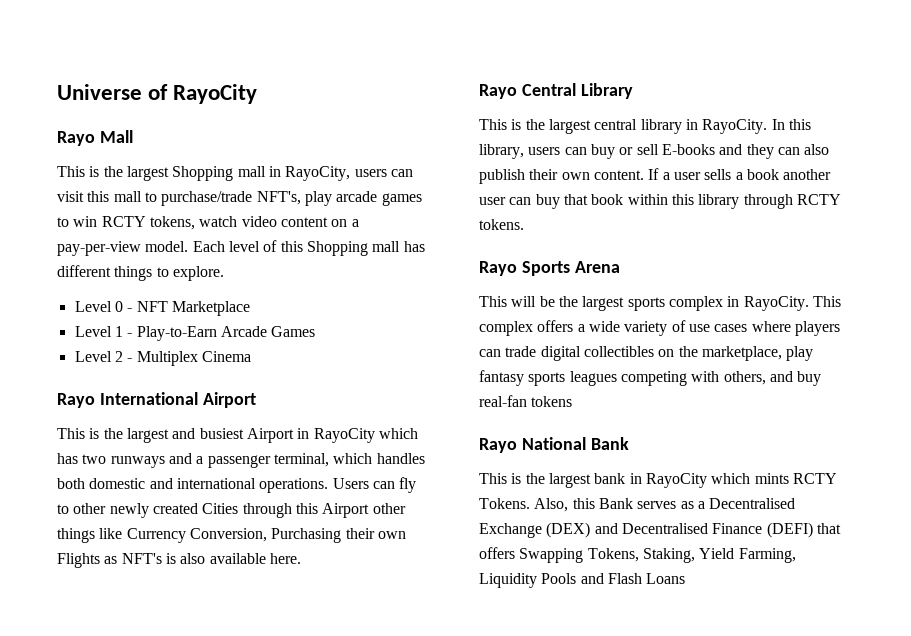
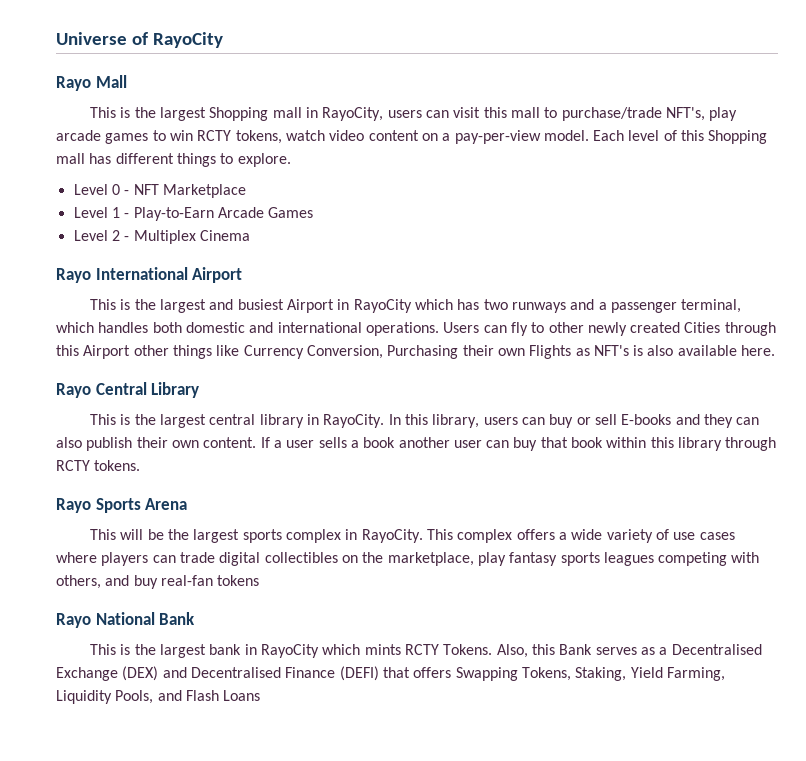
- Also, this Bank serves as a Decentralised Exchange (DEX) and Decentralised Finance (DEFI) that offers Swapping Tokens, Staking, Yield Farming, Liquidity Pools and Flash Loans
+ Also, this Bank serves as a Decentralised Exchange (DEX) and Decentralised Finance (DEFI) that offers Swapping Tokens, Staking, Yield Farming, Liquidity Pools, and Flash Loans

